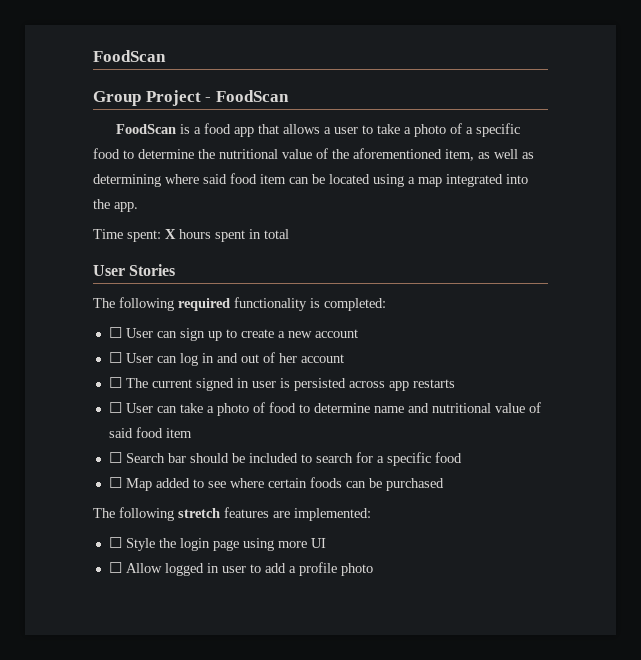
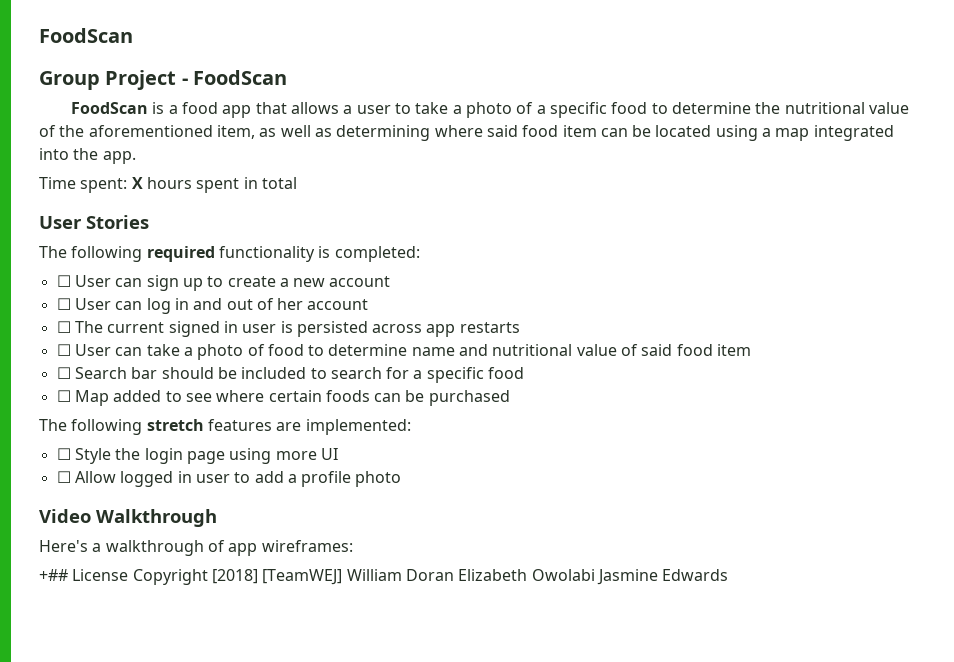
+ Video Walkthrough
+ Here's a walkthrough of app wireframes:
+ +## License Copyright [2018] [TeamWEJ] William Doran Elizabeth Owolabi Jasmine Edwards

